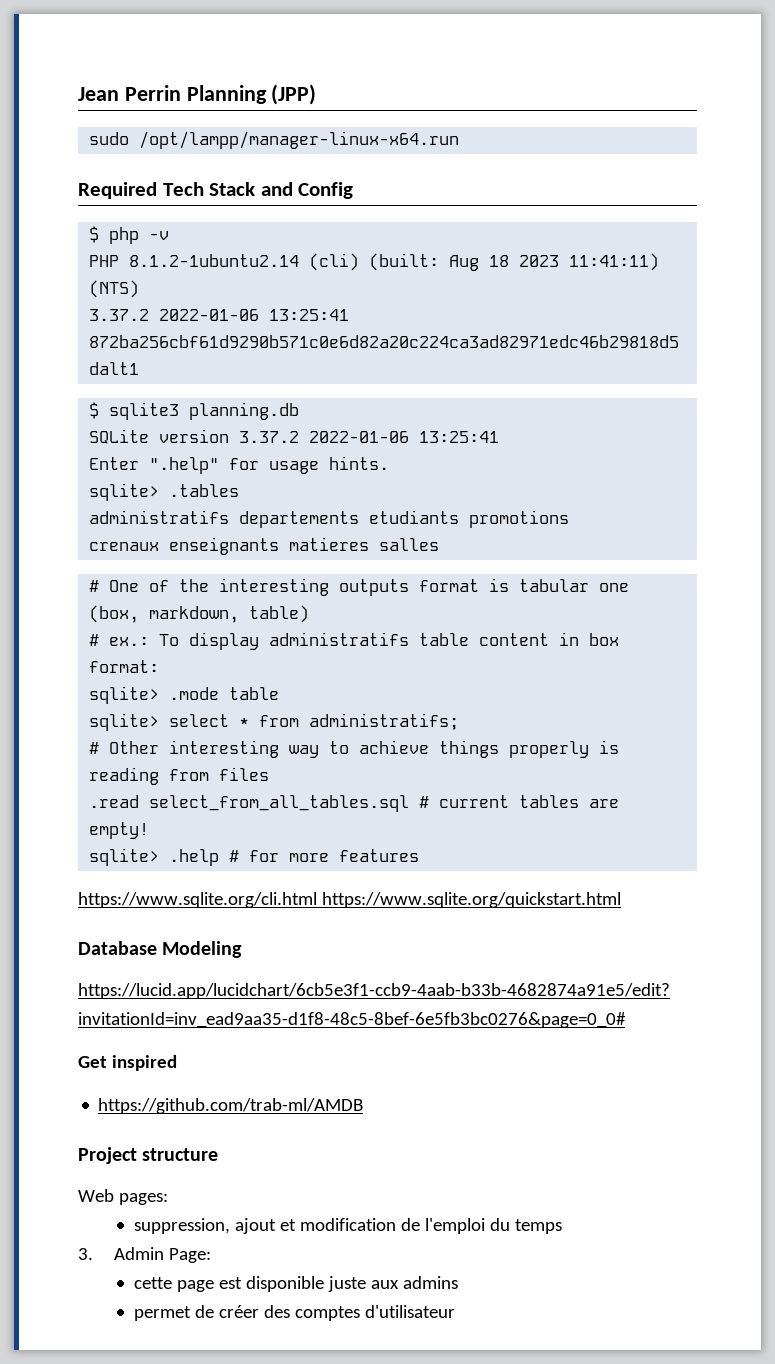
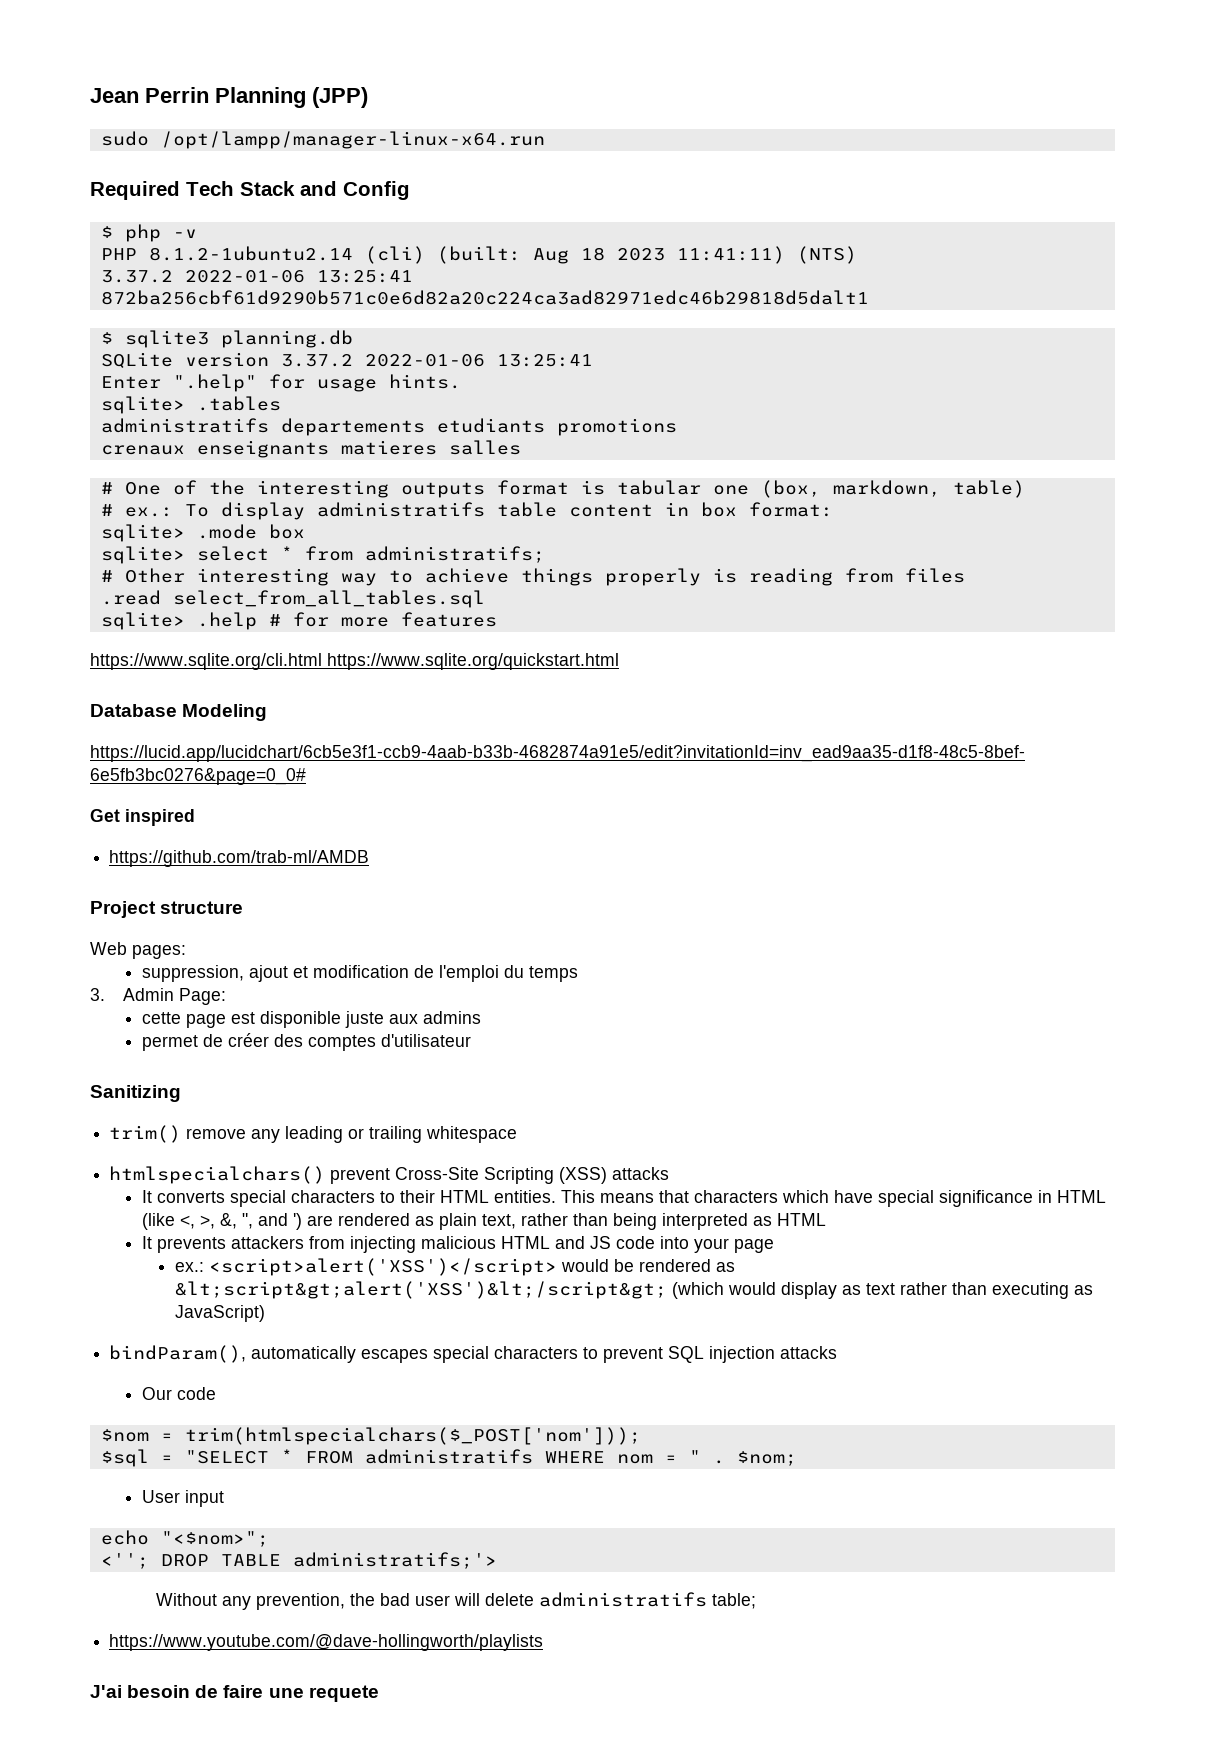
- sqlite> .mode table
+ sqlite> .mode box
- .read select_from_all_tables.sql # current tables are empty!
+ .read select_from_all_tables.sql
+ Sanitizing
+ trim() remove any leading or trailing whitespace
+ htmlspecialchars() prevent Cross-Site Scripting (XSS) attacks
+ It converts special characters to their HTML entities. This means that characters which have special significance in HTML (like <, >, &, ", and ') are rendered as plain text, rather than being interpreted as HTML
+ It prevents attackers from injecting malicious HTML and JS code into your page
+ ex.: <script>alert('XSS')</script> would be rendered as &lt;script&gt;alert('XSS')&lt;/script&gt; (which would display as text rather than executing as JavaScript)
+ bindParam(), automatically escapes special characters to prevent SQL injection attacks
+ Our code
+ $nom = trim(htmlspecialchars($_POST['nom']));
+ $sql = "SELECT * FROM administratifs WHERE nom = " . $nom;
+ User input
+ echo "<$nom>";
+ <''; DROP TABLE administratifs;'>
+ Without any prevention, the bad user will delete administratifs table;
+ https://www.youtube.com/@dave-hollingworth/playlists
+ J'ai besoin de faire une requete

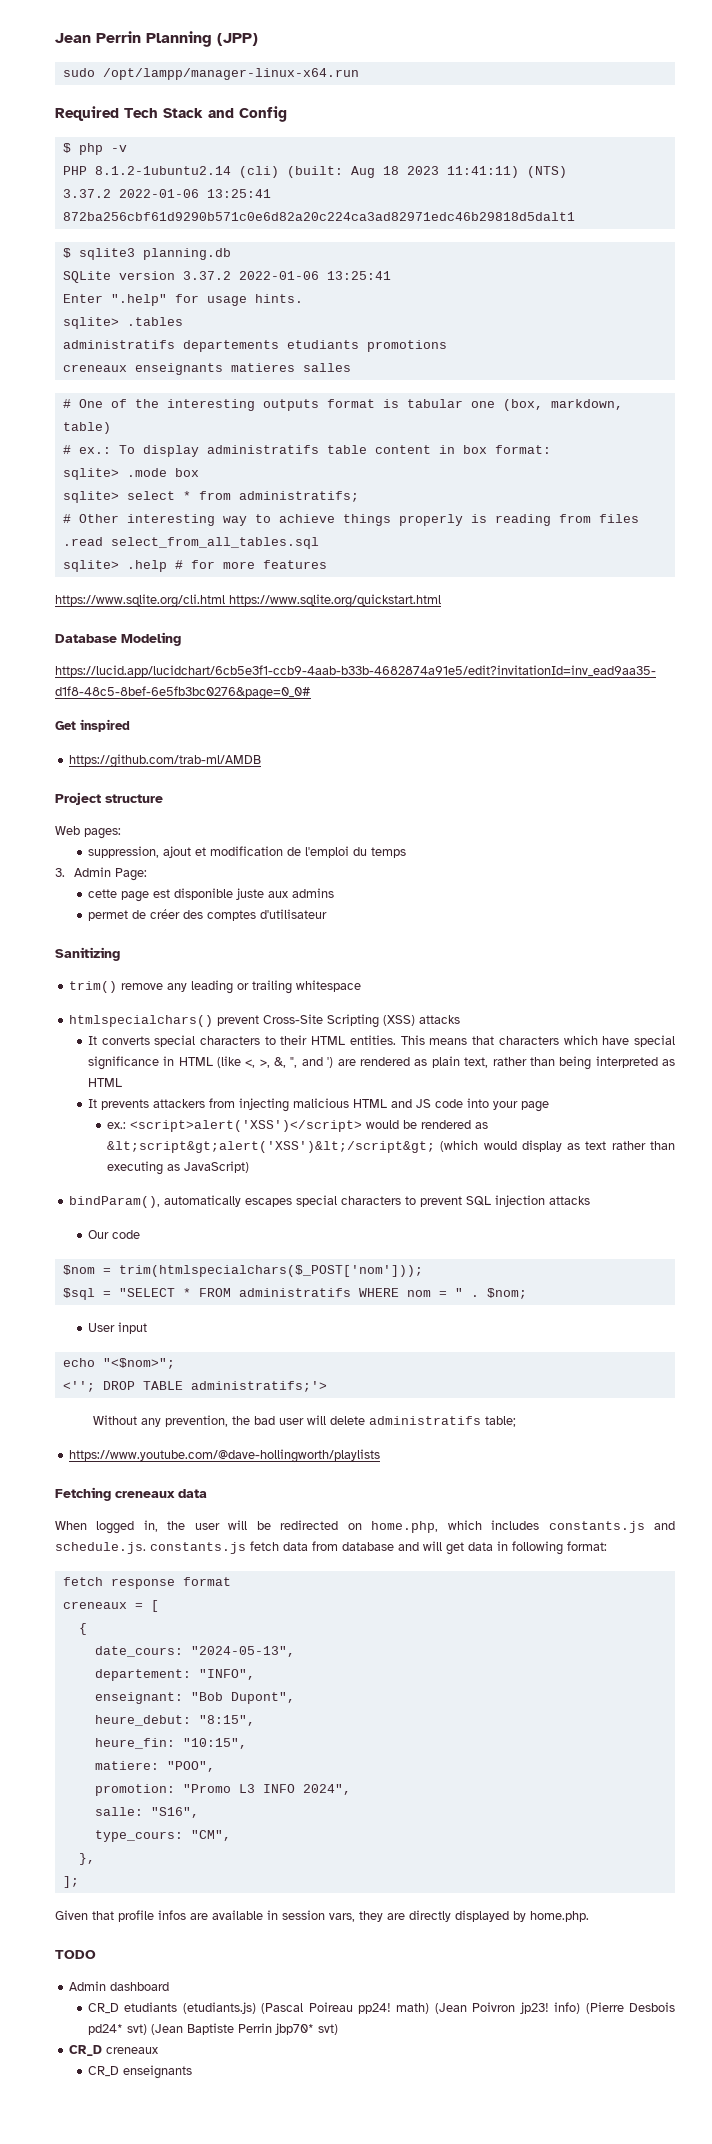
- crenaux enseignants matieres salles
+ creneaux enseignants matieres salles
- J'ai besoin de faire une requete
+ Fetching creneaux data
+ When logged in, the user will be redirected on home.php, which includes constants.js and schedule.js. constants.js fetch data from database and will get data in following format:
+ fetch response format
+ creneaux = [
+ {
+ date_cours: "2024-05-13",
+ departement: "INFO",
+ enseignant: "Bob Dupont",
+ heure_debut: "8:15",
+ heure_fin: "10:15",
+ matiere: "POO",
+ promotion: "Promo L3 INFO 2024",
+ salle: "S16",
+ type_cours: "CM",
+ },
+ ];
+ Given that profile infos are available in session vars, they are directly displayed by home.php.
+ TODO
+ Admin dashboard
+ CR_D etudiants (etudiants.js) (Pascal Poireau pp24! math) (Jean Poivron jp23! info) (Pierre Desbois pd24* svt) (Jean Baptiste Perrin jbp70* svt)
+ CR_D creneaux
+ CR_D enseignants

